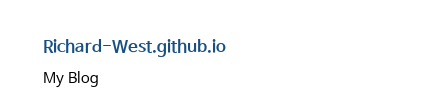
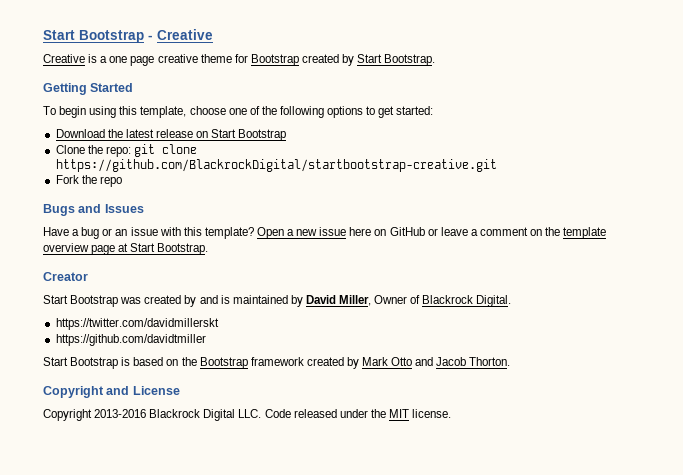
- Richard-West.github.io
- My Blog
+ Start Bootstrap - Creative
+ Creative is a one page creative theme for Bootstrap created by Start Bootstrap.
+ Getting Started
+ To begin using this template, choose one of the following options to get started:
+ Download the latest release on Start Bootstrap
+ Clone the repo: git clone https://github.com/BlackrockDigital/startbootstrap-creative.git
+ Fork the repo
+ Bugs and Issues
+ Have a bug or an issue with this template? Open a new issue here on GitHub or leave a comment on the template overview page at Start Bootstrap.
+ Creator
+ Start Bootstrap was created by and is maintained by David Miller, Owner of Blackrock Digital.
+ https://twitter.com/davidmillerskt
+ https://github.com/davidtmiller
+ Start Bootstrap is based on the Bootstrap framework created by Mark Otto and Jacob Thorton.
+ Copyright and License
+ Copyright 2013-2016 Blackrock Digital LLC. Code released under the MIT license.

